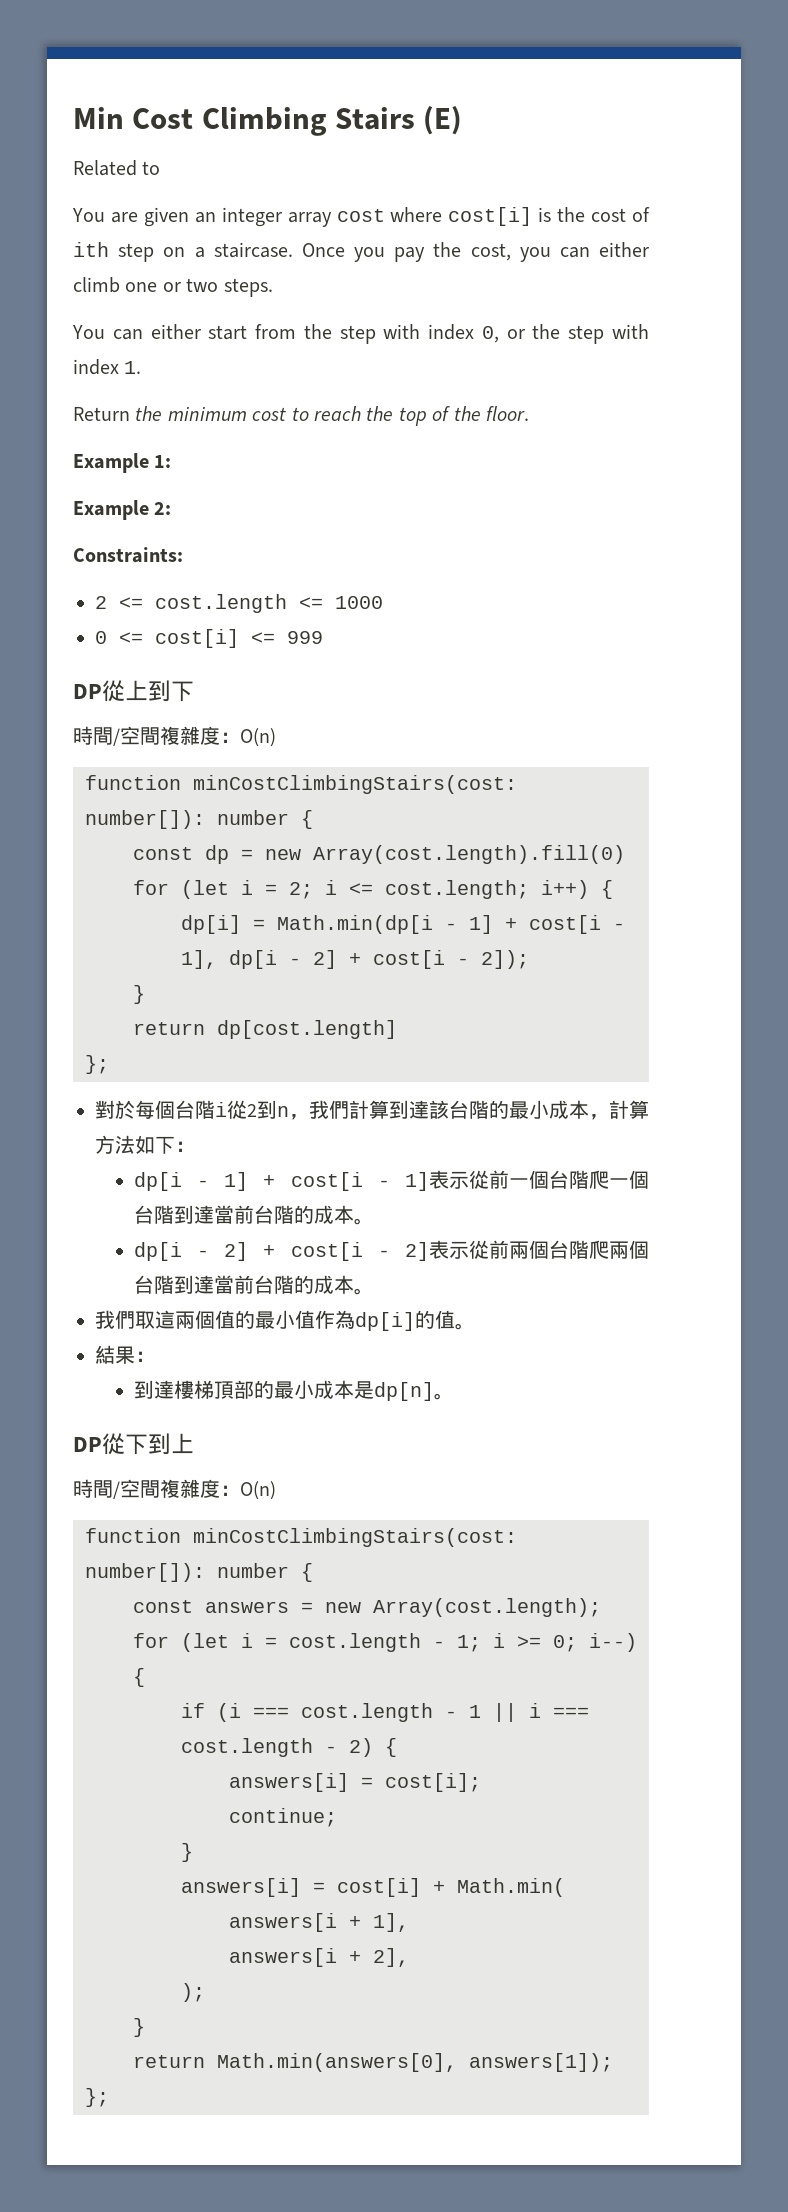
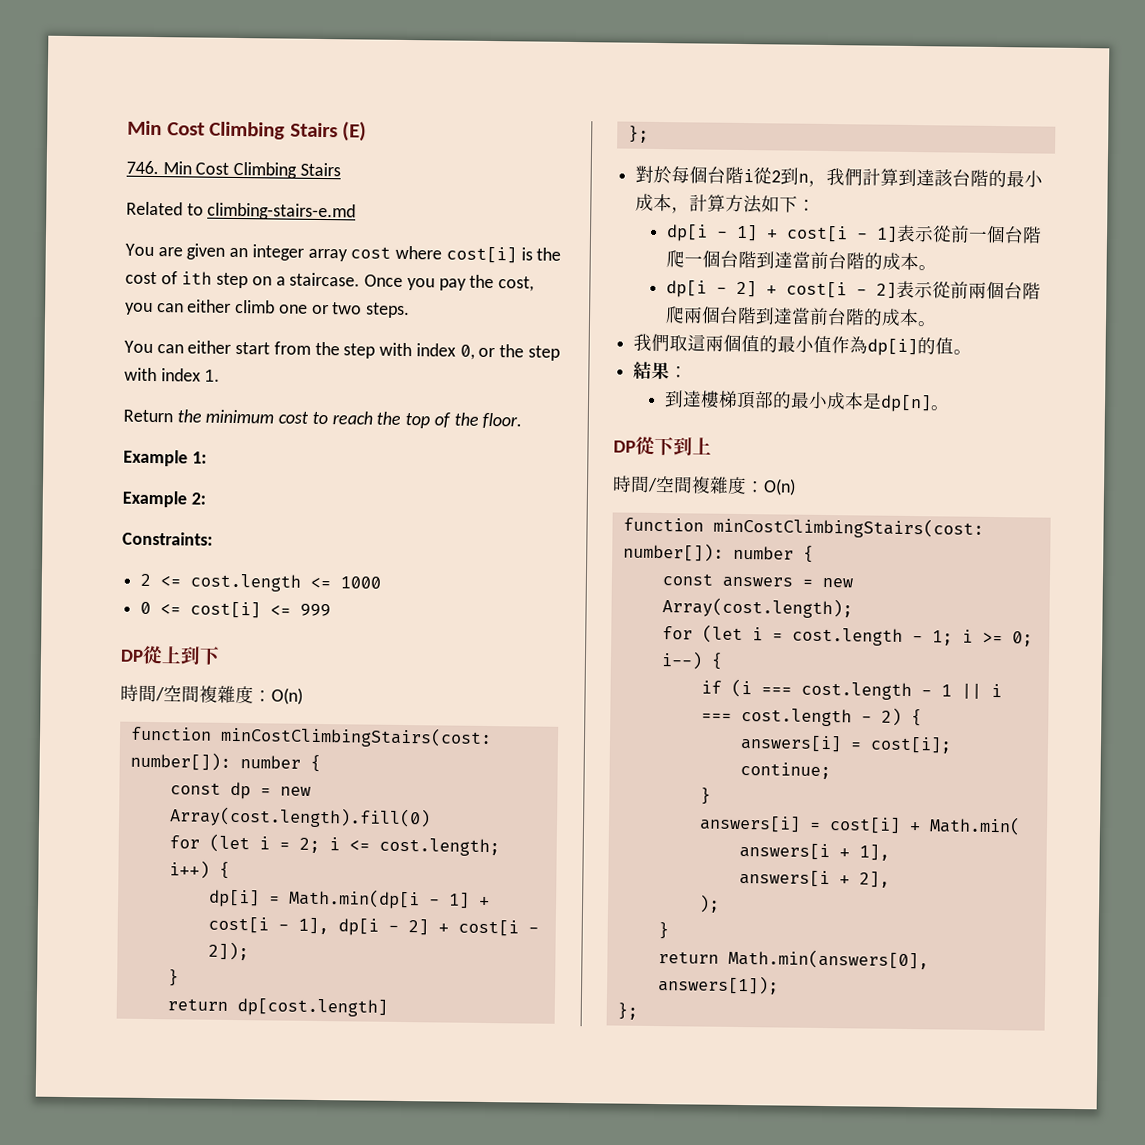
+ 746. Min Cost Climbing Stairs
- Related to
+ Related to climbing-stairs-e.md

